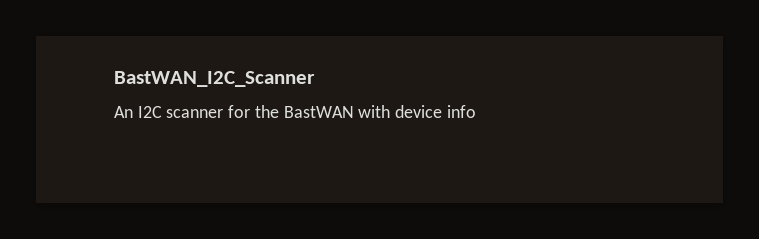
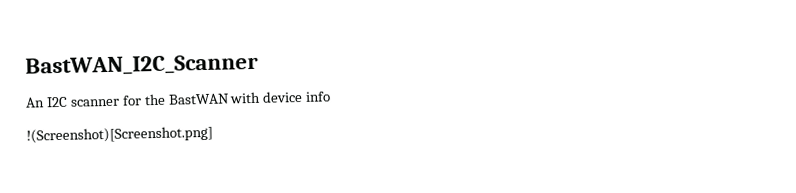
+ !(Screenshot)[Screenshot.png]

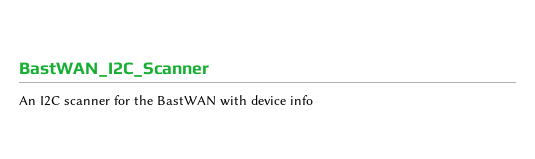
- !(Screenshot)[Screenshot.png]

